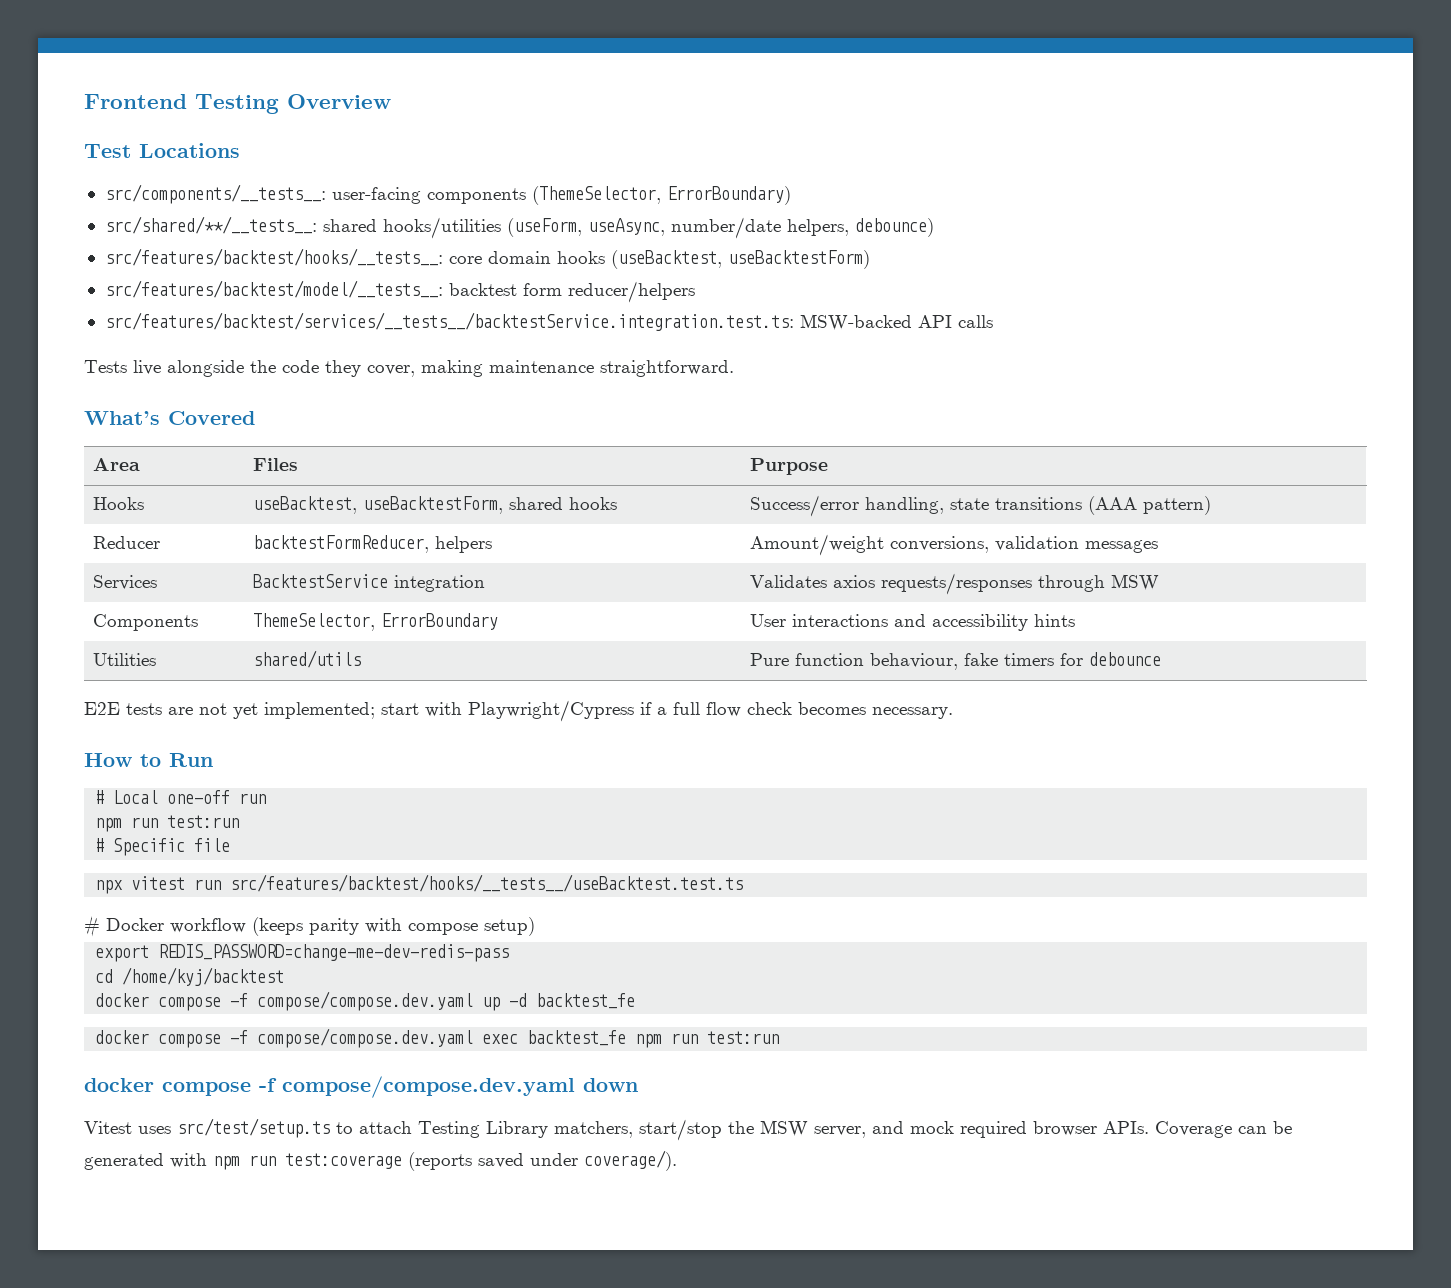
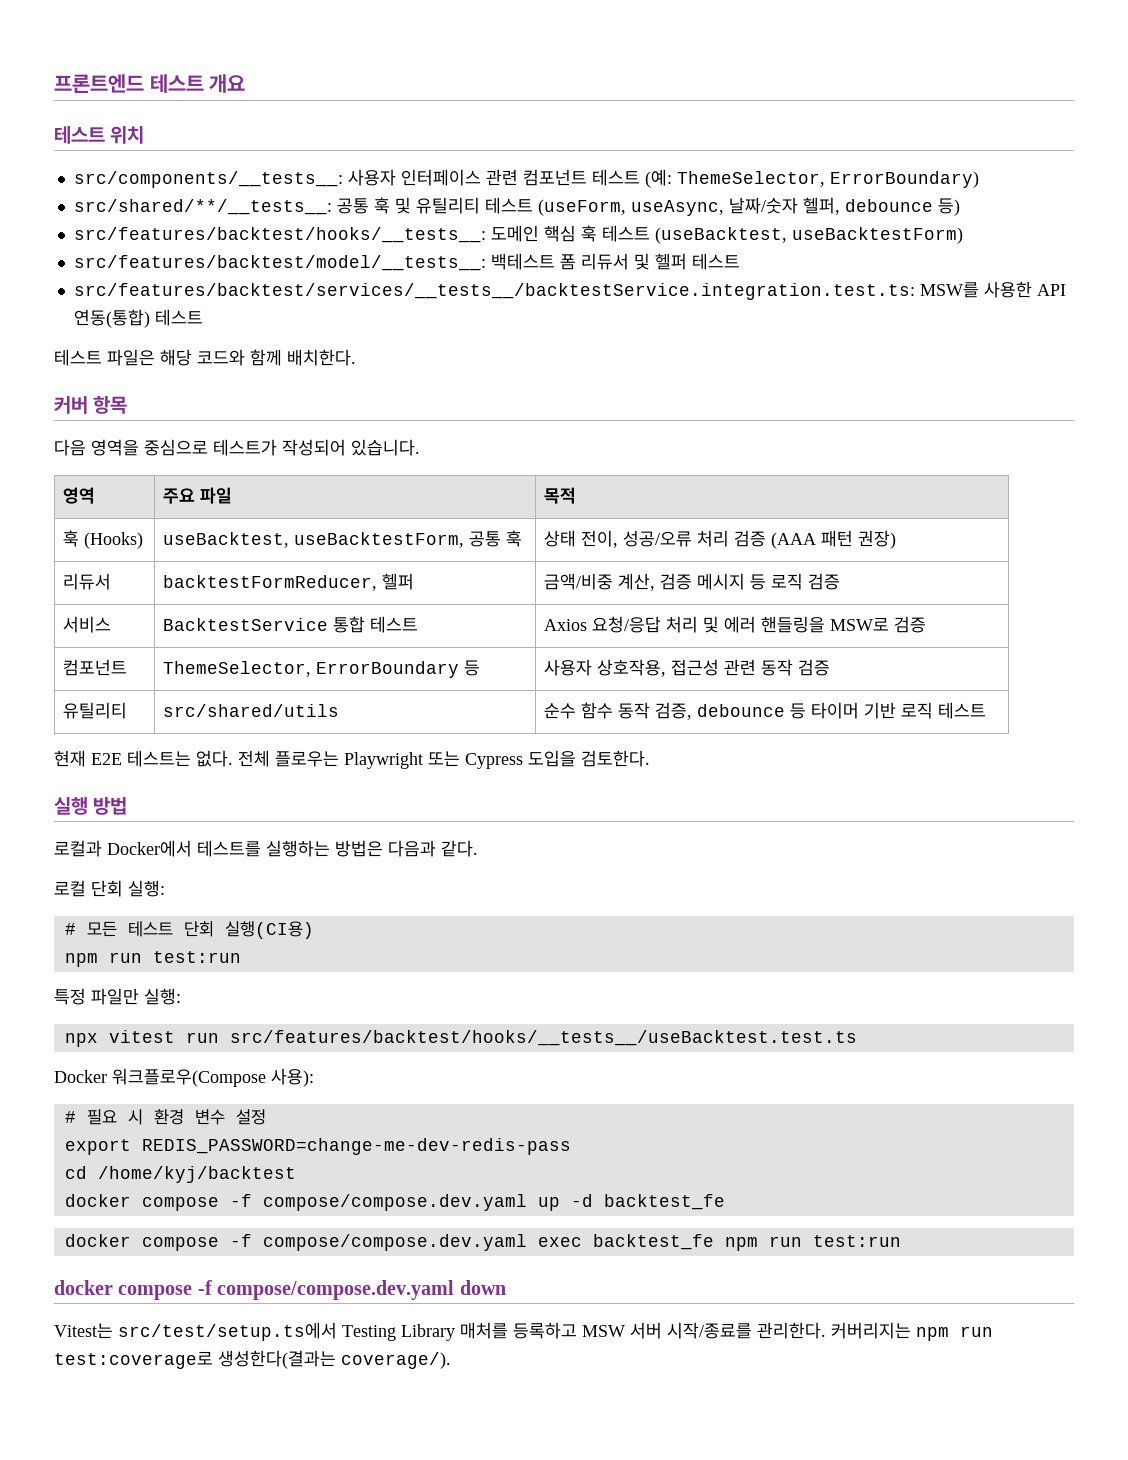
- Frontend Testing Overview
- Test Locations
- src/components/__tests__: user-facing components (ThemeSelector, ErrorBoundary)
- src/shared/**/__tests__: shared hooks/utilities (useForm, useAsync, number/date helpers, debounce)
- src/features/backtest/hooks/__tests__: core domain hooks (useBacktest, useBacktestForm)
- src/features/backtest/model/__tests__: backtest form reducer/helpers
- src/features/backtest/services/__tests__/backtestService.integration.test.ts: MSW-backed API calls
- Tests live alongside the code they cover, making maintenance straightforward.
- What’s Covered
- Area | Files | Purpose
- Hooks | useBacktest, useBacktestForm, shared hooks | Success/error handling, state transitions (AAA pattern)
- Reducer | backtestFormReducer, helpers | Amount/weight conversions, validation messages
- Services | BacktestService integration | Validates axios requests/responses through MSW
- Components | ThemeSelector, ErrorBoundary | User interactions and accessibility hints
- Utilities | shared/utils | Pure function behaviour, fake timers for debounce
- E2E tests are not yet implemented; start with Playwright/Cypress if a full flow check becomes necessary.
- How to Run
- # Local one-off run
+ 프론트엔드 테스트 개요
+ 테스트 위치
+ src/components/__tests__: 사용자 인터페이스 관련 컴포넌트 테스트 (예: ThemeSelector, ErrorBoundary)
+ src/shared/**/__tests__: 공통 훅 및 유틸리티 테스트 (useForm, useAsync, 날짜/숫자 헬퍼, debounce 등)
+ src/features/backtest/hooks/__tests__: 도메인 핵심 훅 테스트 (useBacktest, useBacktestForm)
+ src/features/backtest/model/__tests__: 백테스트 폼 리듀서 및 헬퍼 테스트
+ src/features/backtest/services/__tests__/backtestService.integration.test.ts: MSW를 사용한 API 연동(통합) 테스트
+ 테스트 파일은 해당 코드와 함께 배치한다.
+ 커버 항목
+ 다음 영역을 중심으로 테스트가 작성되어 있습니다.
+ 영역 | 주요 파일 | 목적
+ 훅 (Hooks) | useBacktest, useBacktestForm, 공통 훅 | 상태 전이, 성공/오류 처리 검증 (AAA 패턴 권장)
+ 리듀서 | backtestFormReducer, 헬퍼 | 금액/비중 계산, 검증 메시지 등 로직 검증
+ 서비스 | BacktestService 통합 테스트 | Axios 요청/응답 처리 및 에러 핸들링을 MSW로 검증
+ 컴포넌트 | ThemeSelector, ErrorBoundary 등 | 사용자 상호작용, 접근성 관련 동작 검증
+ 유틸리티 | src/shared/utils | 순수 함수 동작 검증, debounce 등 타이머 기반 로직 테스트
+ 현재 E2E 테스트는 없다. 전체 플로우는 Playwright 또는 Cypress 도입을 검토한다.
+ 실행 방법
+ 로컬과 Docker에서 테스트를 실행하는 방법은 다음과 같다.
+ 로컬 단회 실행:
+ # 모든 테스트 단회 실행(CI용)
  npm run test:run
- # Specific file
+ 특정 파일만 실행:
- # Docker workflow (keeps parity with compose setup)
+ Docker 워크플로우(Compose 사용):
+ # 필요 시 환경 변수 설정
- Vitest uses src/test/setup.ts to attach Testing Library matchers, start/stop the MSW server, and mock required browser APIs. Coverage can be generated with npm run test:coverage (reports saved under coverage/).
+ Vitest는 src/test/setup.ts에서 Testing Library 매처를 등록하고 MSW 서버 시작/종료를 관리한다. 커버리지는 npm run test:coverage로 생성한다(결과는 coverage/).

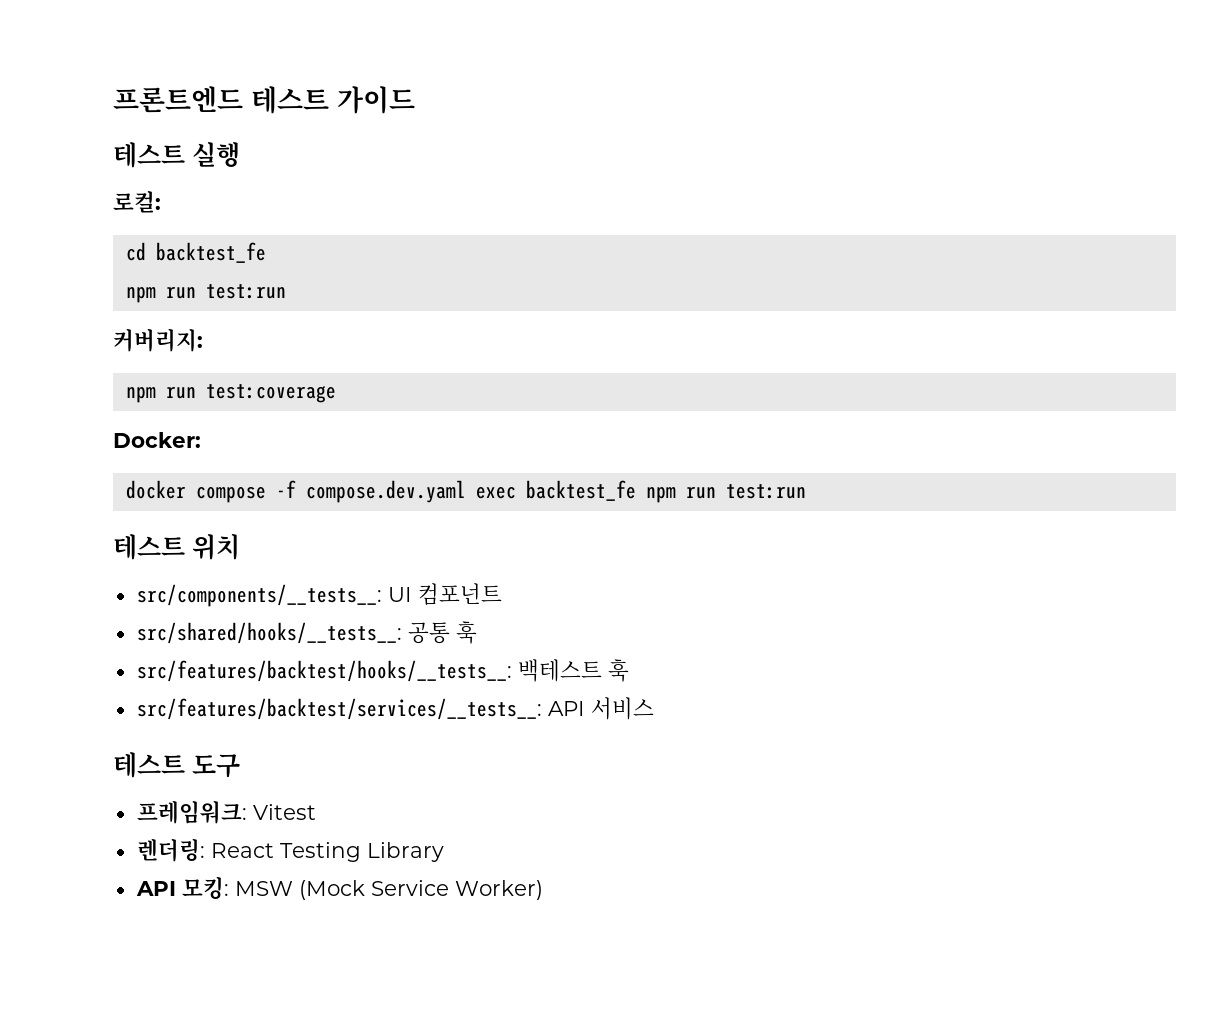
- 프론트엔드 테스트 개요
- 테스트 위치
- src/components/__tests__: 사용자 인터페이스 관련 컴포넌트 테스트 (예: ThemeSelector, ErrorBoundary)
- src/shared/**/__tests__: 공통 훅 및 유틸리티 테스트 (useForm, useAsync, 날짜/숫자 헬퍼, debounce 등)
- src/features/backtest/hooks/__tests__: 도메인 핵심 훅 테스트 (useBacktest, useBacktestForm)
- src/features/backtest/model/__tests__: 백테스트 폼 리듀서 및 헬퍼 테스트
- src/features/backtest/services/__tests__/backtestService.integration.test.ts: MSW를 사용한 API 연동(통합) 테스트
- 테스트 파일은 해당 코드와 함께 배치한다.
- 커버 항목
- 다음 영역을 중심으로 테스트가 작성되어 있습니다.
- 영역 | 주요 파일 | 목적
- 훅 (Hooks) | useBacktest, useBacktestForm, 공통 훅 | 상태 전이, 성공/오류 처리 검증 (AAA 패턴 권장)
- 리듀서 | backtestFormReducer, 헬퍼 | 금액/비중 계산, 검증 메시지 등 로직 검증
- 서비스 | BacktestService 통합 테스트 | Axios 요청/응답 처리 및 에러 핸들링을 MSW로 검증
- 컴포넌트 | ThemeSelector, ErrorBoundary 등 | 사용자 상호작용, 접근성 관련 동작 검증
- 유틸리티 | src/shared/utils | 순수 함수 동작 검증, debounce 등 타이머 기반 로직 테스트
- 현재 E2E 테스트는 없다. 전체 플로우는 Playwright 또는 Cypress 도입을 검토한다.
- 실행 방법
- 로컬과 Docker에서 테스트를 실행하는 방법은 다음과 같다.
- 로컬 단회 실행:
- # 모든 테스트 단회 실행(CI용)
+ 프론트엔드 테스트 가이드
+ 테스트 실행
+ 로컬:
+ cd backtest_fe
  npm run test:run
- 특정 파일만 실행:
- npx vitest run src/features/backtest/hooks/__tests__/useBacktest.test.ts
- Docker 워크플로우(Compose 사용):
- # 필요 시 환경 변수 설정
- export REDIS_PASSWORD=change-me-dev-redis-pass
- cd /home/kyj/backtest
- docker compose -f compose/compose.dev.yaml up -d backtest_fe
- docker compose -f compose/compose.dev.yaml exec backtest_fe npm run test:run
+ 커버리지:
+ npm run test:coverage
+ Docker:
+ docker compose -f compose.dev.yaml exec backtest_fe npm run test:run
- docker compose -f compose/compose.dev.yaml down
- Vitest는 src/test/setup.ts에서 Testing Library 매처를 등록하고 MSW 서버 시작/종료를 관리한다. 커버리지는 npm run test:coverage로 생성한다(결과는 coverage/).
+ 테스트 위치
+ src/components/__tests__: UI 컴포넌트
+ src/shared/hooks/__tests__: 공통 훅
+ src/features/backtest/hooks/__tests__: 백테스트 훅
+ src/features/backtest/services/__tests__: API 서비스
+ 테스트 도구
+ 프레임워크: Vitest
+ 렌더링: React Testing Library
+ API 모킹: MSW (Mock Service Worker)

